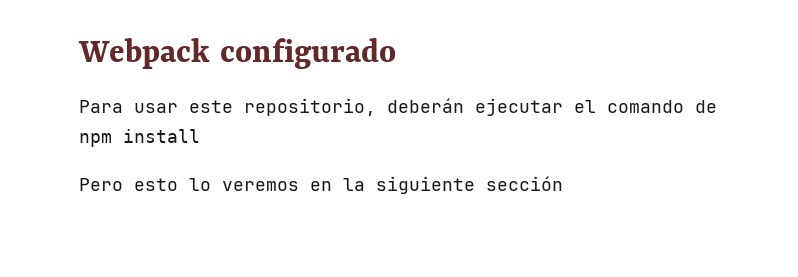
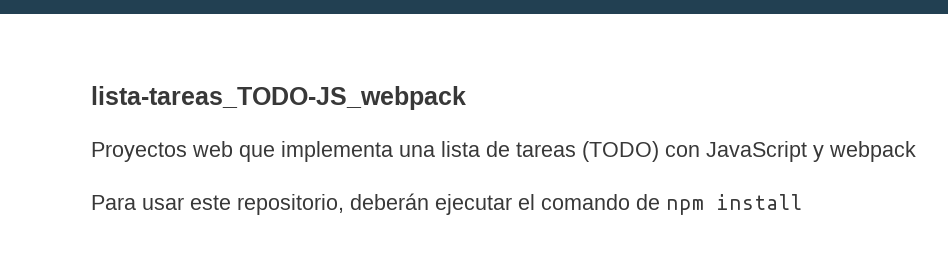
- Webpack configurado
+ lista-tareas_TODO-JS_webpack
+ Proyectos web que implementa una lista de tareas (TODO) con JavaScript y webpack
- Pero esto lo veremos en la siguiente sección

